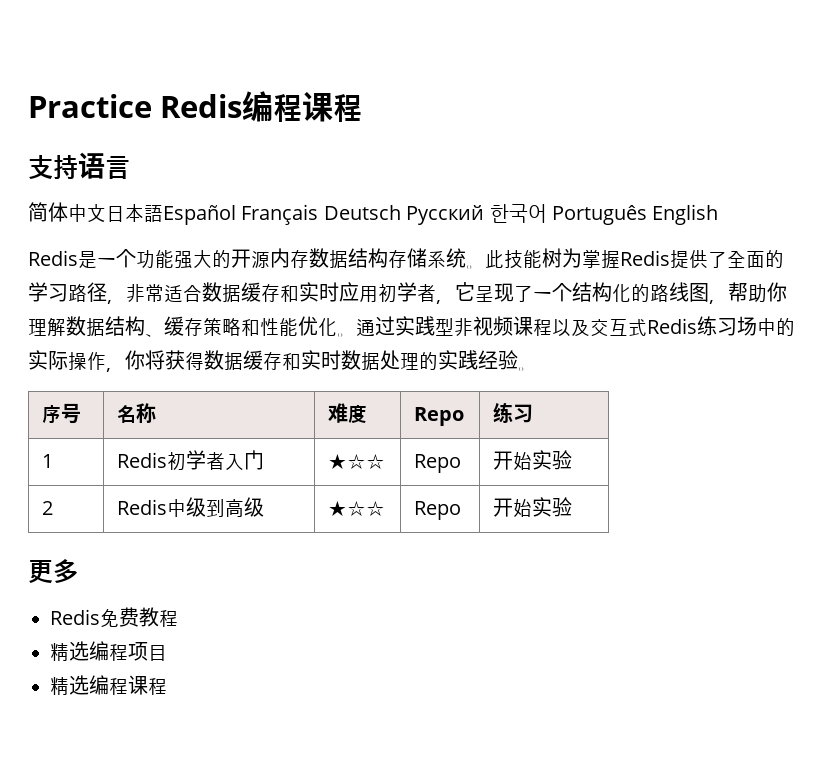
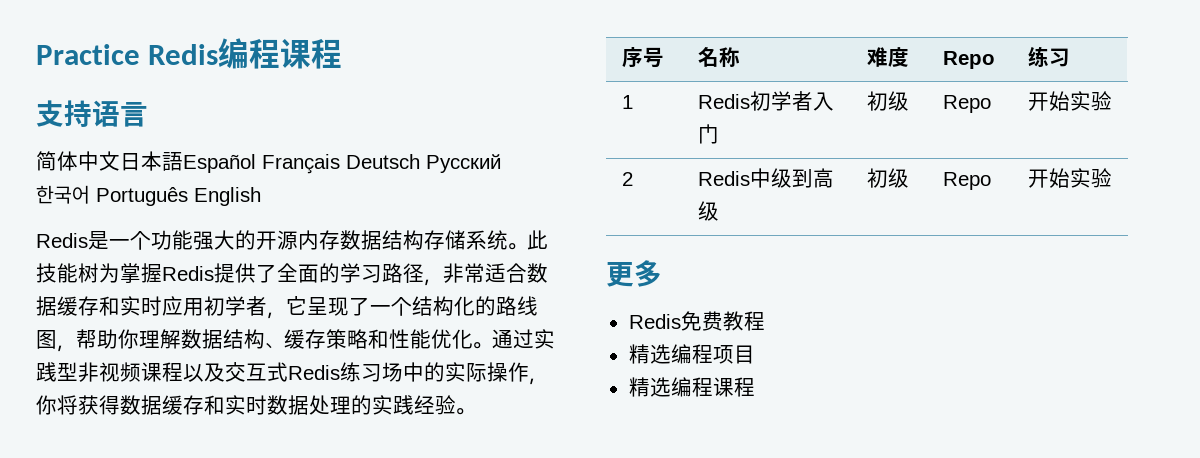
- 1 | Redis初学者入门 | ★☆☆ | Repo | 开始实验
+ 1 | Redis初学者入门 | 初级 | Repo | 开始实验
- 2 | Redis中级到高级 | ★☆☆ | Repo | 开始实验
+ 2 | Redis中级到高级 | 初级 | Repo | 开始实验

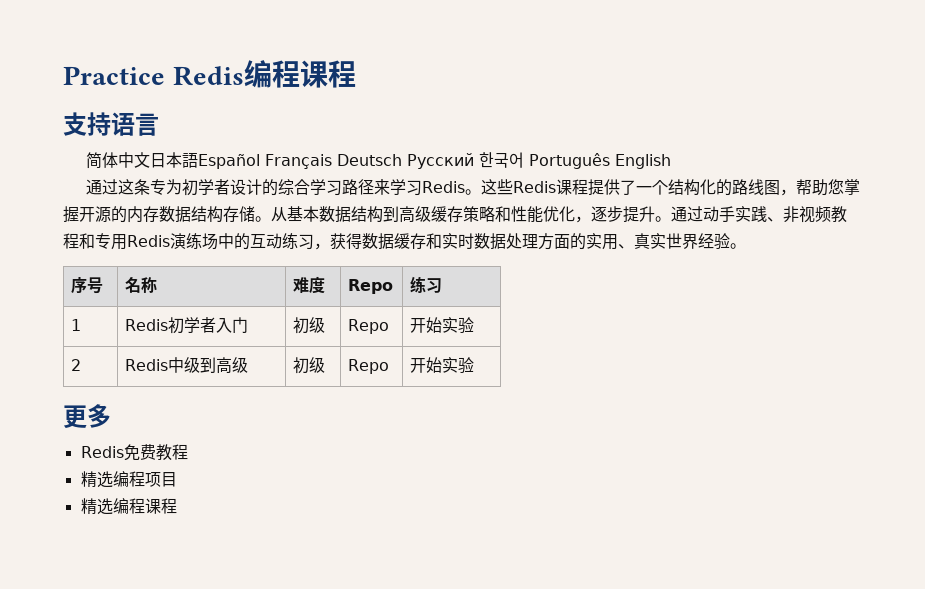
- Redis是一个功能强大的开源内存数据结构存储系统。此技能树为掌握Redis提供了全面的学习路径，非常适合数据缓存和实时应用初学者，它呈现了一个结构化的路线图，帮助你理解数据结构、缓存策略和性能优化。通过实践型非视频课程以及交互式Redis练习场中的实际操作，你将获得数据缓存和实时数据处理的实践经验。
+ 通过这条专为初学者设计的综合学习路径来学习Redis。这些Redis课程提供了一个结构化的路线图，帮助您掌握开源的内存数据结构存储。从基本数据结构到高级缓存策略和性能优化，逐步提升。通过动手实践、非视频教程和专用Redis演练场中的互动练习，获得数据缓存和实时数据处理方面的实用、真实世界经验。

